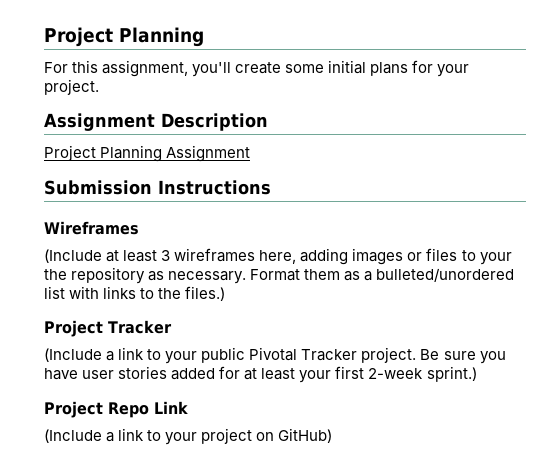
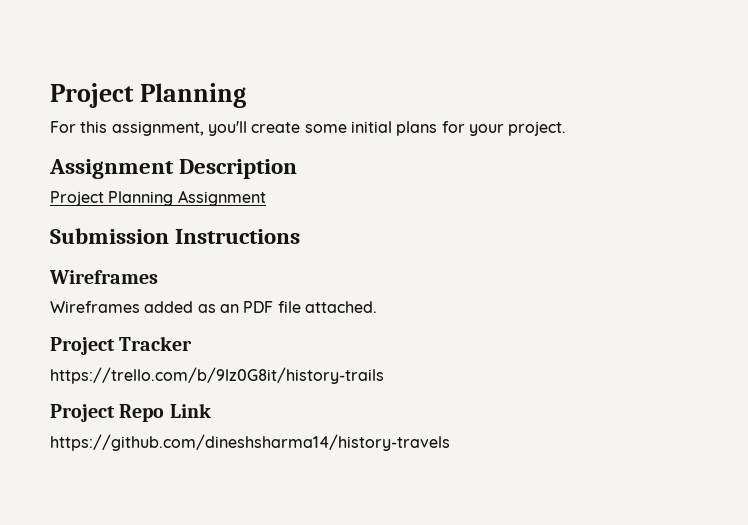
- (Include at least 3 wireframes here, adding images or files to your the repository as necessary. Format them as a bulleted/unordered list with links to the files.)
+ Wireframes added as an PDF file attached.
  Project Tracker
- (Include a link to your public Pivotal Tracker project. Be sure you have user stories added for at least your first 2-week sprint.)
+ https://trello.com/b/9lz0G8it/history-trails
  Project Repo Link
- (Include a link to your project on GitHub)
+ https://github.com/dineshsharma14/history-travels

